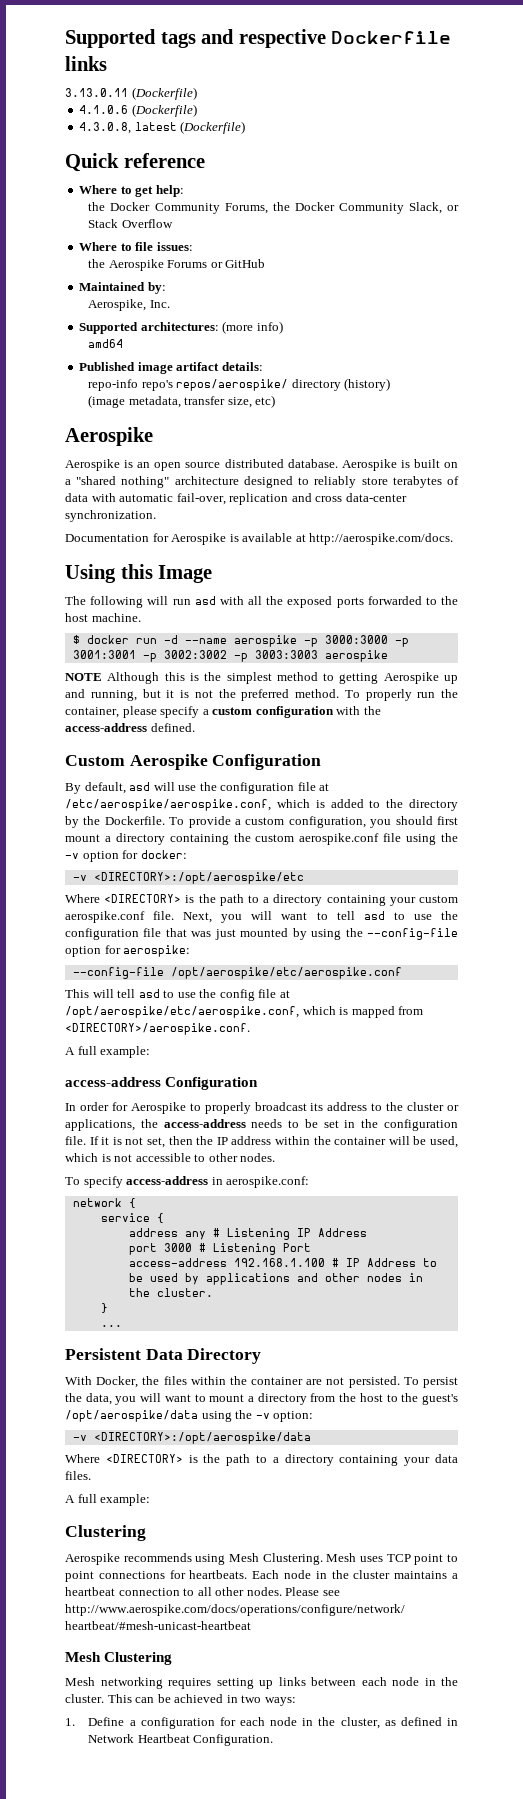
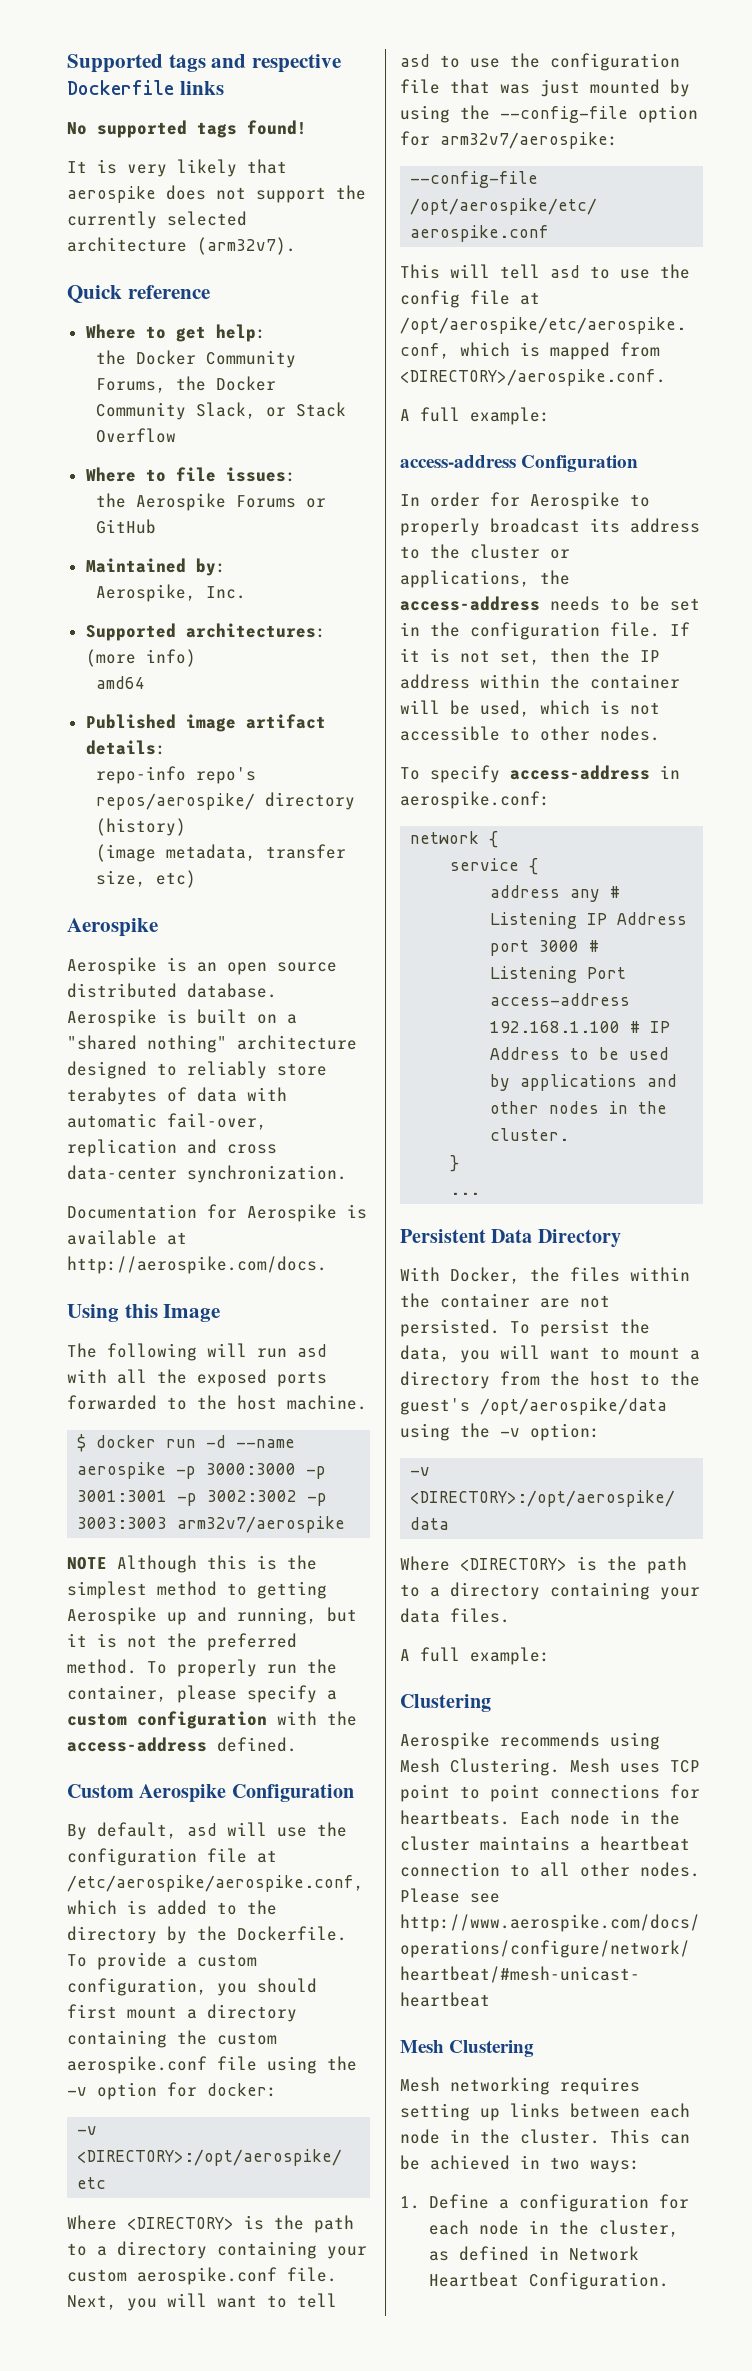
- 3.13.0.11 (Dockerfile)
- 4.1.0.6 (Dockerfile)
- 4.3.0.8, latest (Dockerfile)
+ No supported tags found!
+ It is very likely that aerospike does not support the currently selected architecture (arm32v7).
- $ docker run -d --name aerospike -p 3000:3000 -p 3001:3001 -p 3002:3002 -p 3003:3003 aerospike
+ $ docker run -d --name aerospike -p 3000:3000 -p 3001:3001 -p 3002:3002 -p 3003:3003 arm32v7/aerospike
- Next, you will want to tell asd to use the configuration file that was just mounted by using the --config-file option for aerospike:
+ Next, you will want to tell asd to use the configuration file that was just mounted by using the --config-file option for arm32v7/aerospike:

